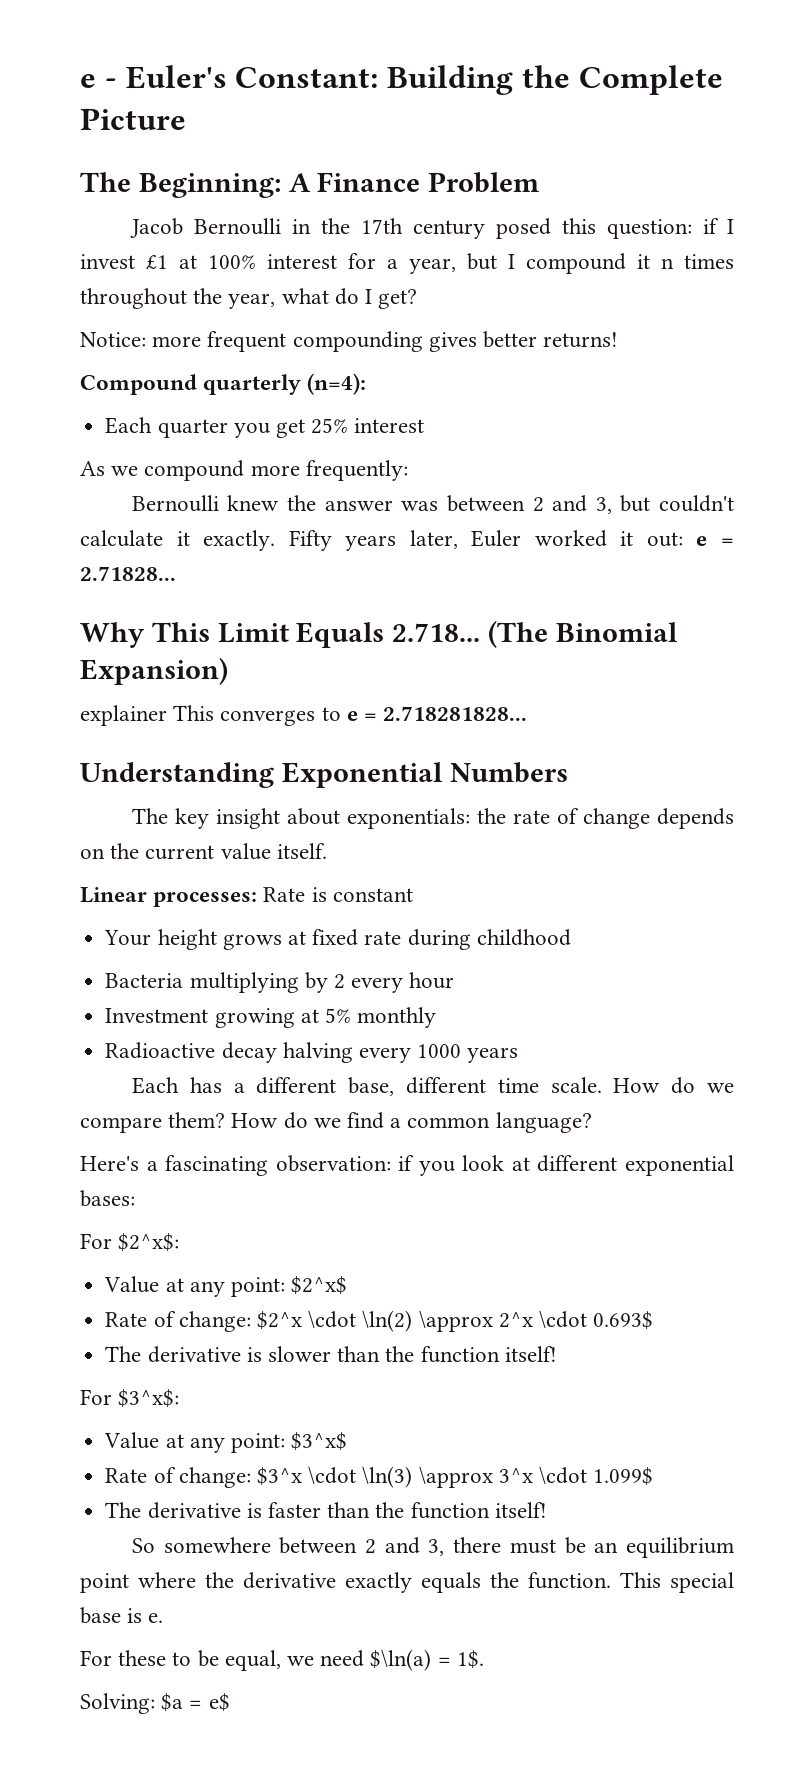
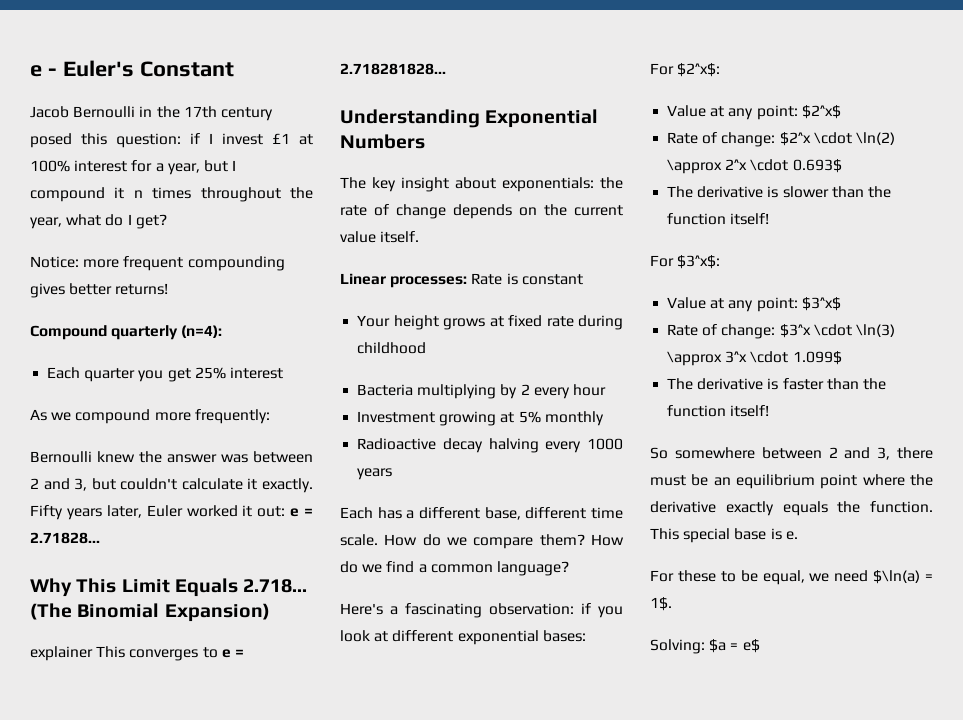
- e - Euler's Constant: Building the Complete Picture
- The Beginning: A Finance Problem
+ e - Euler's Constant

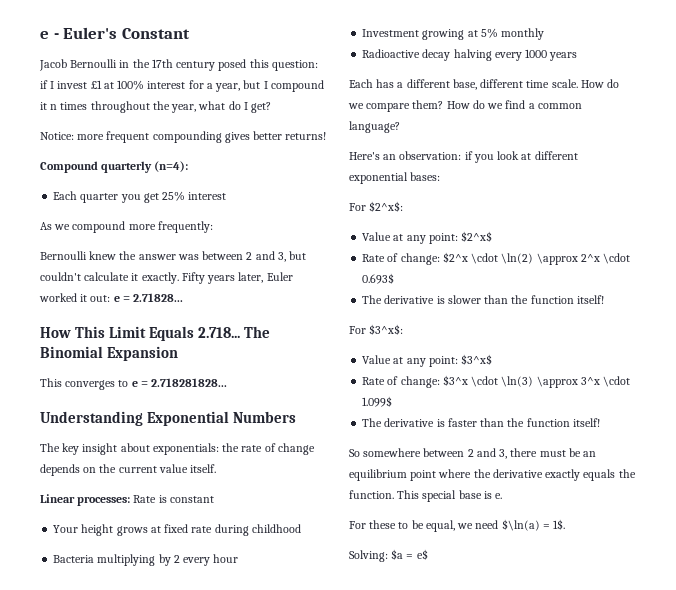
- Why This Limit Equals 2.718...
+ How This Limit Equals 2.718...
- (The Binomial Expansion)
- explainer This converges to e = 2.718281828...
+ The Binomial Expansion
+ This converges to e = 2.718281828...
- Here's a fascinating observation: if you look at different exponential bases:
+ Here's an observation: if you look at different exponential bases:

